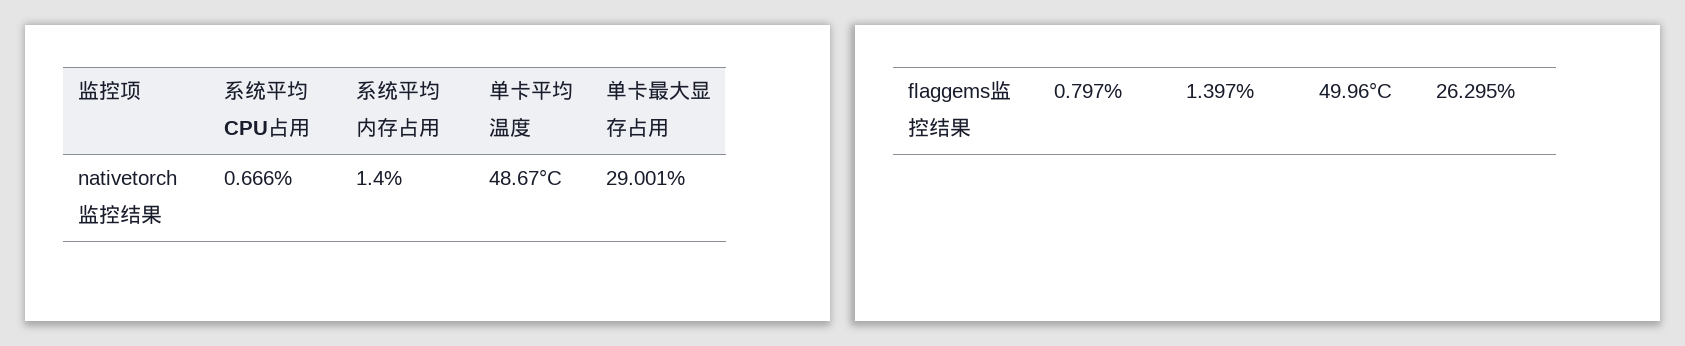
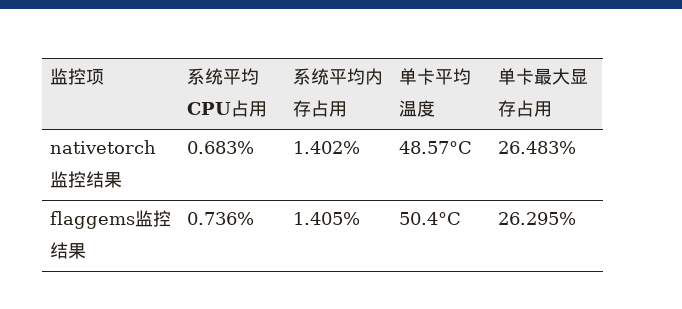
- nativetorch监控结果 | 0.666% | 1.4% | 48.67°C | 29.001%
+ nativetorch监控结果 | 0.683% | 1.402% | 48.57°C | 26.483%
- flaggems监控结果 | 0.797% | 1.397% | 49.96°C | 26.295%
+ flaggems监控结果 | 0.736% | 1.405% | 50.4°C | 26.295%

